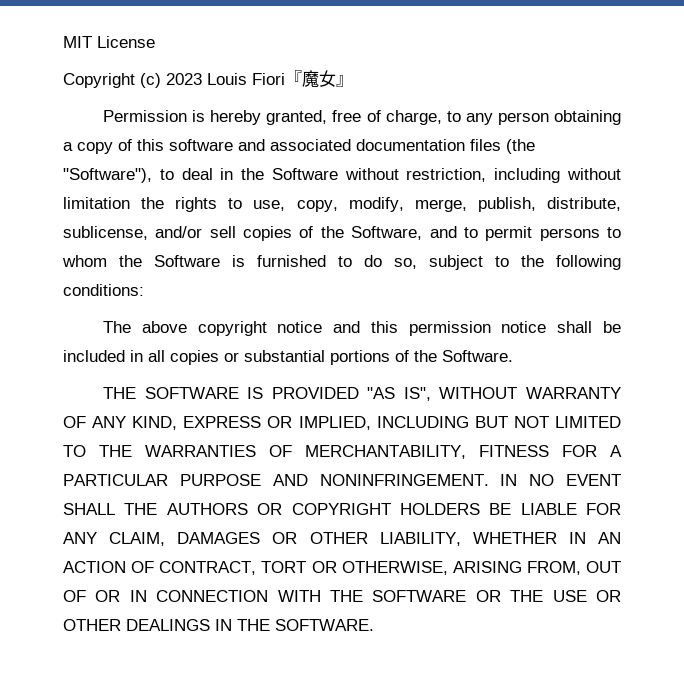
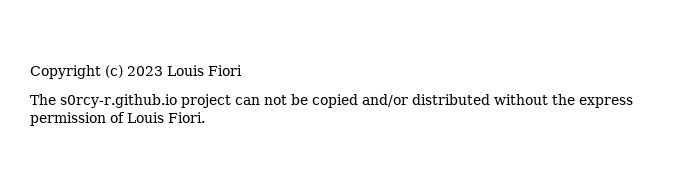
- MIT License
- Copyright (c) 2023 Louis Fiori『魔女』
- Permission is hereby granted, free of charge, to any person obtaining a copy of this software and associated documentation files (the "Software"), to deal in the Software without restriction, including without limitation the rights to use, copy, modify, merge, publish, distribute, sublicense, and/or sell copies of the Software, and to permit persons to whom the Software is furnished to do so, subject to the following conditions:
- The above copyright notice and this permission notice shall be included in all copies or substantial portions of the Software.
- THE SOFTWARE IS PROVIDED "AS IS", WITHOUT WARRANTY OF ANY KIND, EXPRESS OR IMPLIED, INCLUDING BUT NOT LIMITED TO THE WARRANTIES OF MERCHANTABILITY, FITNESS FOR A PARTICULAR PURPOSE AND NONINFRINGEMENT. IN NO EVENT SHALL THE AUTHORS OR COPYRIGHT HOLDERS BE LIABLE FOR ANY CLAIM, DAMAGES OR OTHER LIABILITY, WHETHER IN AN ACTION OF CONTRACT, TORT OR OTHERWISE, ARISING FROM, OUT OF OR IN CONNECTION WITH THE SOFTWARE OR THE USE OR OTHER DEALINGS IN THE SOFTWARE.
+ Copyright (c) 2023 Louis Fiori
+ The s0rcy-r.github.io project can not be copied and/or distributed without the express permission of Louis Fiori.

